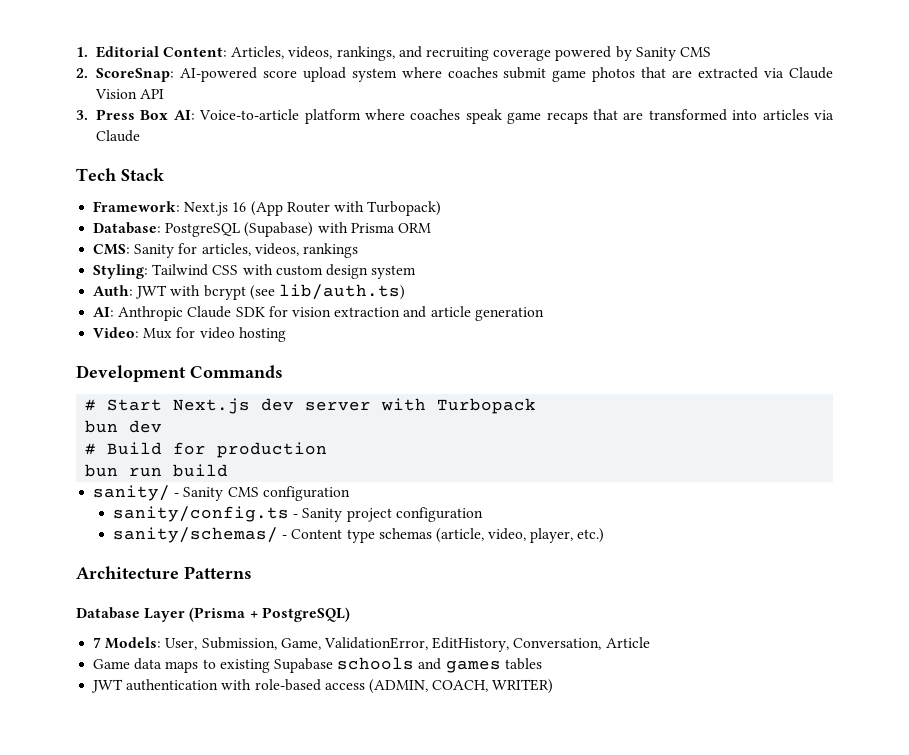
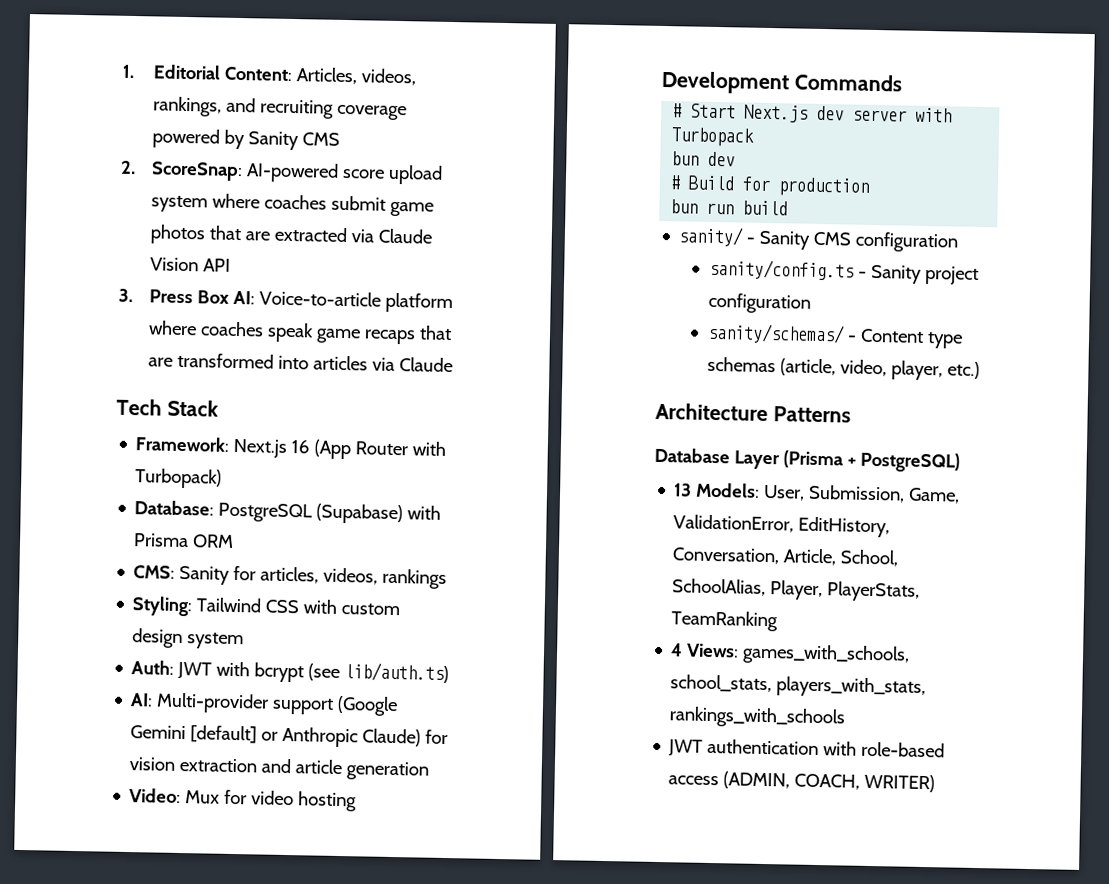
- AI: Anthropic Claude SDK for vision extraction and article generation
+ AI: Multi-provider support (Google Gemini [default] or Anthropic Claude) for vision extraction and article generation
- 7 Models: User, Submission, Game, ValidationError, EditHistory, Conversation, Article
- Game data maps to existing Supabase schools and games tables
+ 13 Models: User, Submission, Game, ValidationError, EditHistory, Conversation, Article, School, SchoolAlias, Player, PlayerStats, TeamRanking
+ 4 Views: games_with_schools, school_stats, players_with_stats, rankings_with_schools

